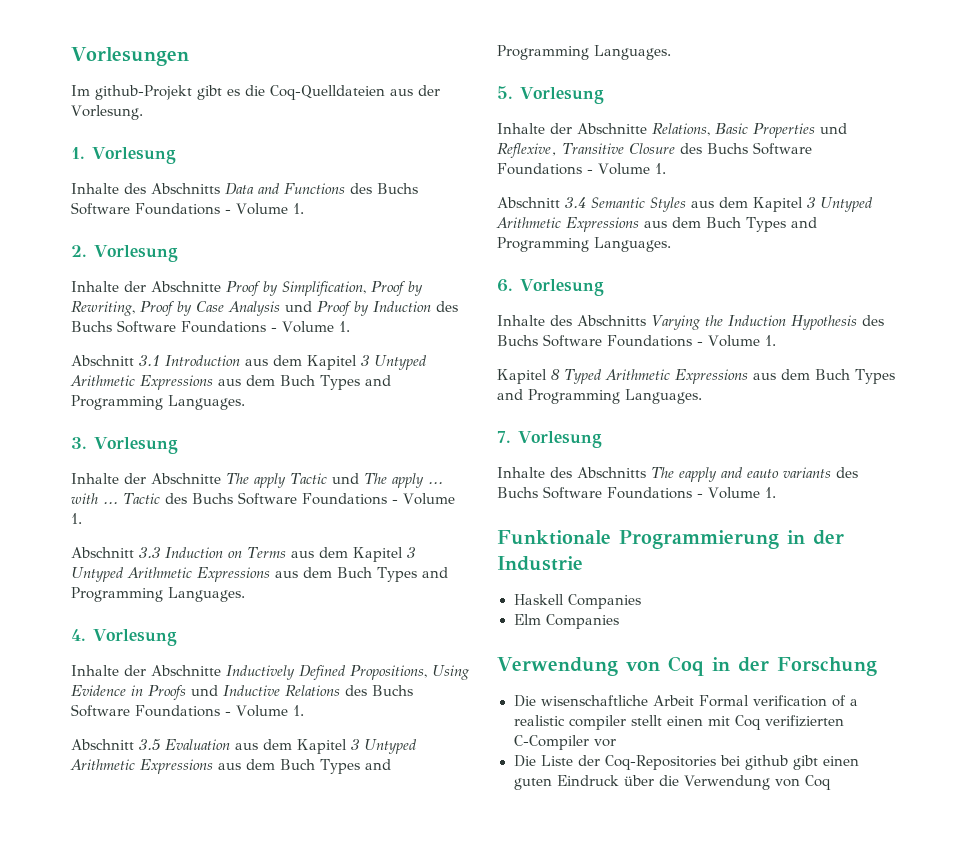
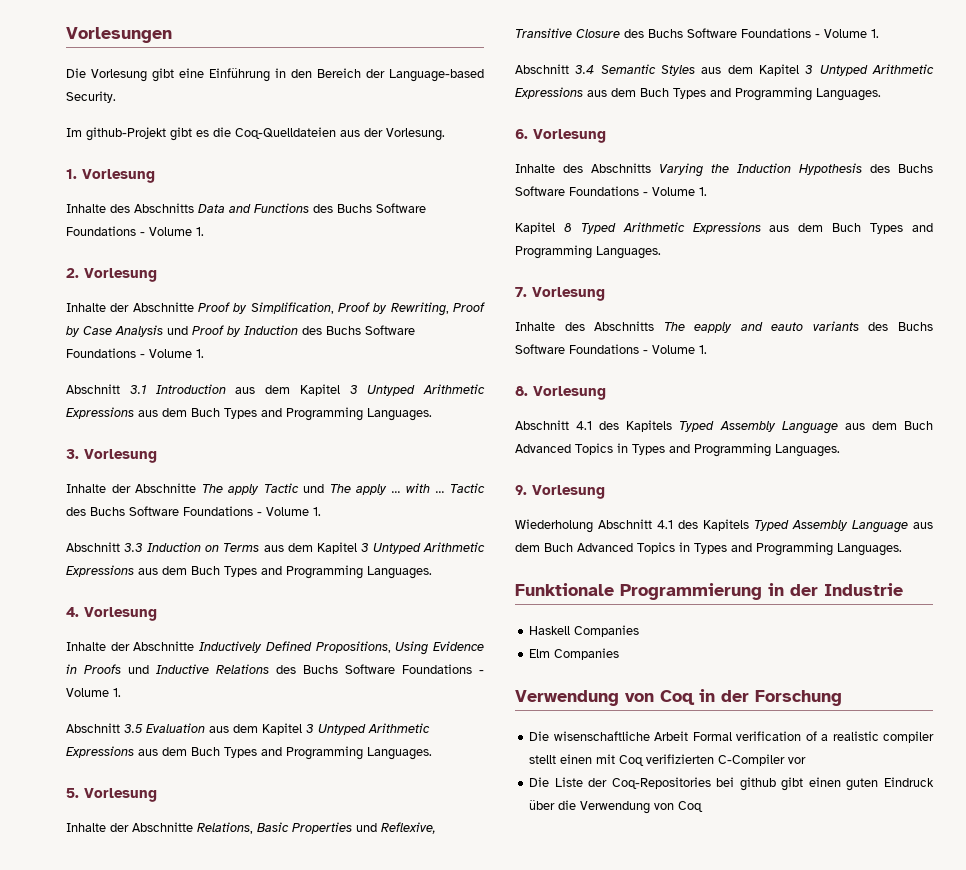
+ Die Vorlesung gibt eine Einführung in den Bereich der Language-based Security.
+ 8. Vorlesung
+ Abschnitt 4.1 des Kapitels Typed Assembly Language aus dem Buch Advanced Topics in Types and Programming Languages.
+ 9. Vorlesung
+ Wiederholung Abschnitt 4.1 des Kapitels Typed Assembly Language aus dem Buch Advanced Topics in Types and Programming Languages.

